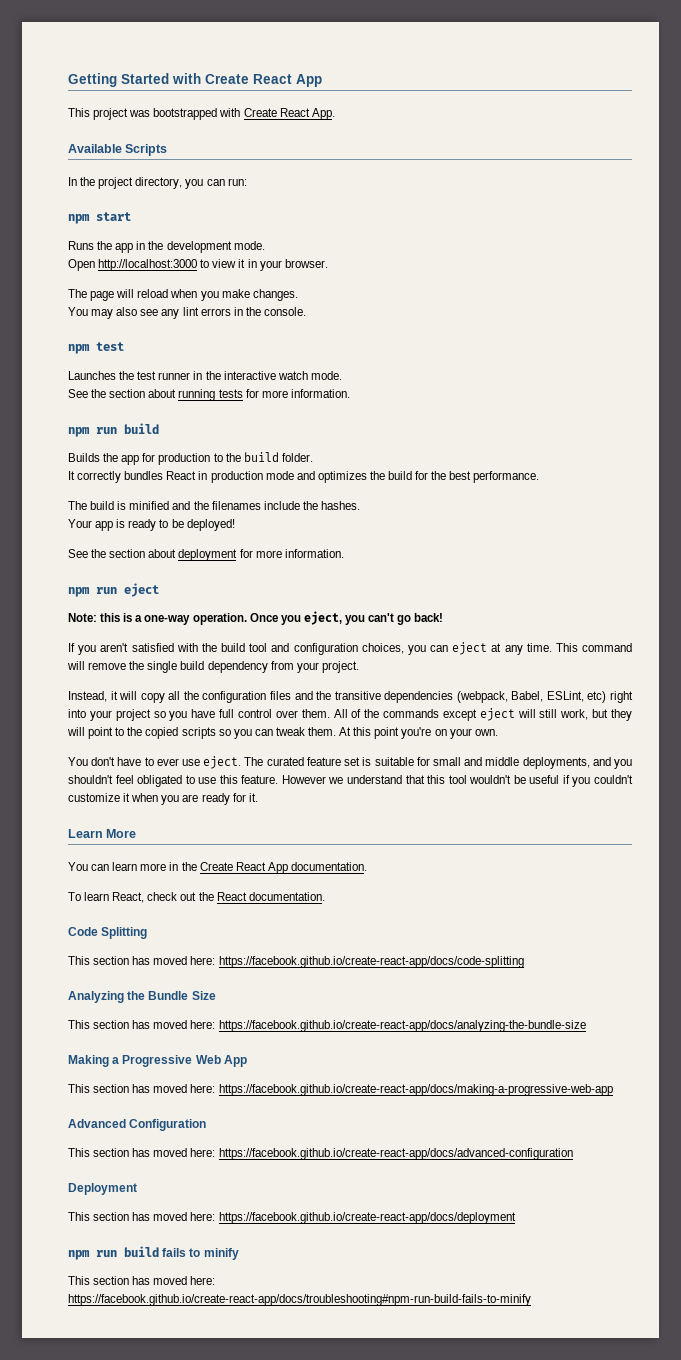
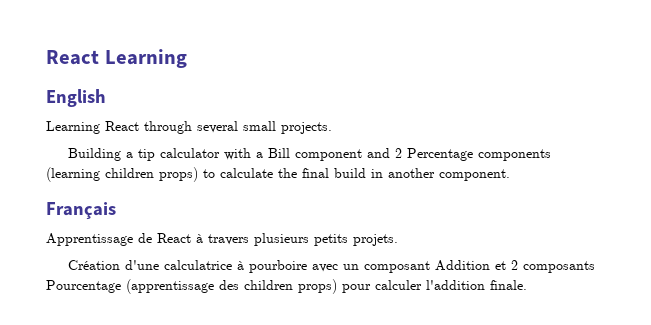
- Getting Started with Create React App
- This project was bootstrapped with Create React App.
- Available Scripts
- In the project directory, you can run:
- npm start
- Runs the app in the development mode.
- Open http://localhost:3000 to view it in your browser.
- The page will reload when you make changes.
- You may also see any lint errors in the console.
- npm test
- Launches the test runner in the interactive watch mode.
- See the section about running tests for more information.
- npm run build
- Builds the app for production to the build folder.
- It correctly bundles React in production mode and optimizes the build for the best performance.
- The build is minified and the filenames include the hashes.
- Your app is ready to be deployed!
- See the section about deployment for more information.
- npm run eject
- Note: this is a one-way operation. Once you eject, you can't go back!
- If you aren't satisfied with the build tool and configuration choices, you can eject at any time. This command will remove the single build dependency from your project.
- Instead, it will copy all the configuration files and the transitive dependencies (webpack, Babel, ESLint, etc) right into your project so you have full control over them. All of the commands except eject will still work, but they will point to the copied scripts so you can tweak them. At this point you're on your own.
- You don't have to ever use eject. The curated feature set is suitable for small and middle deployments, and you shouldn't feel obligated to use this feature. However we understand that this tool wouldn't be useful if you couldn't customize it when you are ready for it.
- Learn More
- You can learn more in the Create React App documentation.
- To learn React, check out the React documentation.
- Code Splitting
- This section has moved here: https://facebook.github.io/create-react-app/docs/code-splitting
- Analyzing the Bundle Size
- This section has moved here: https://facebook.github.io/create-react-app/docs/analyzing-the-bundle-size
- Making a Progressive Web App
- This section has moved here: https://facebook.github.io/create-react-app/docs/making-a-progressive-web-app
- Advanced Configuration
- This section has moved here: https://facebook.github.io/create-react-app/docs/advanced-configuration
- Deployment
- This section has moved here: https://facebook.github.io/create-react-app/docs/deployment
- npm run build fails to minify
- This section has moved here: https://facebook.github.io/create-react-app/docs/troubleshooting#npm-run-build-fails-to-minify
+ React Learning
+ English
+ Learning React through several small projects.
+ Building a tip calculator with a Bill component and 2 Percentage components (learning children props) to calculate the final build in another component.
+ Français
+ Apprentissage de React à travers plusieurs petits projets.
+ Création d'une calculatrice à pourboire avec un composant Addition et 2 composants Pourcentage (apprentissage des children props) pour calculer l'addition finale.

